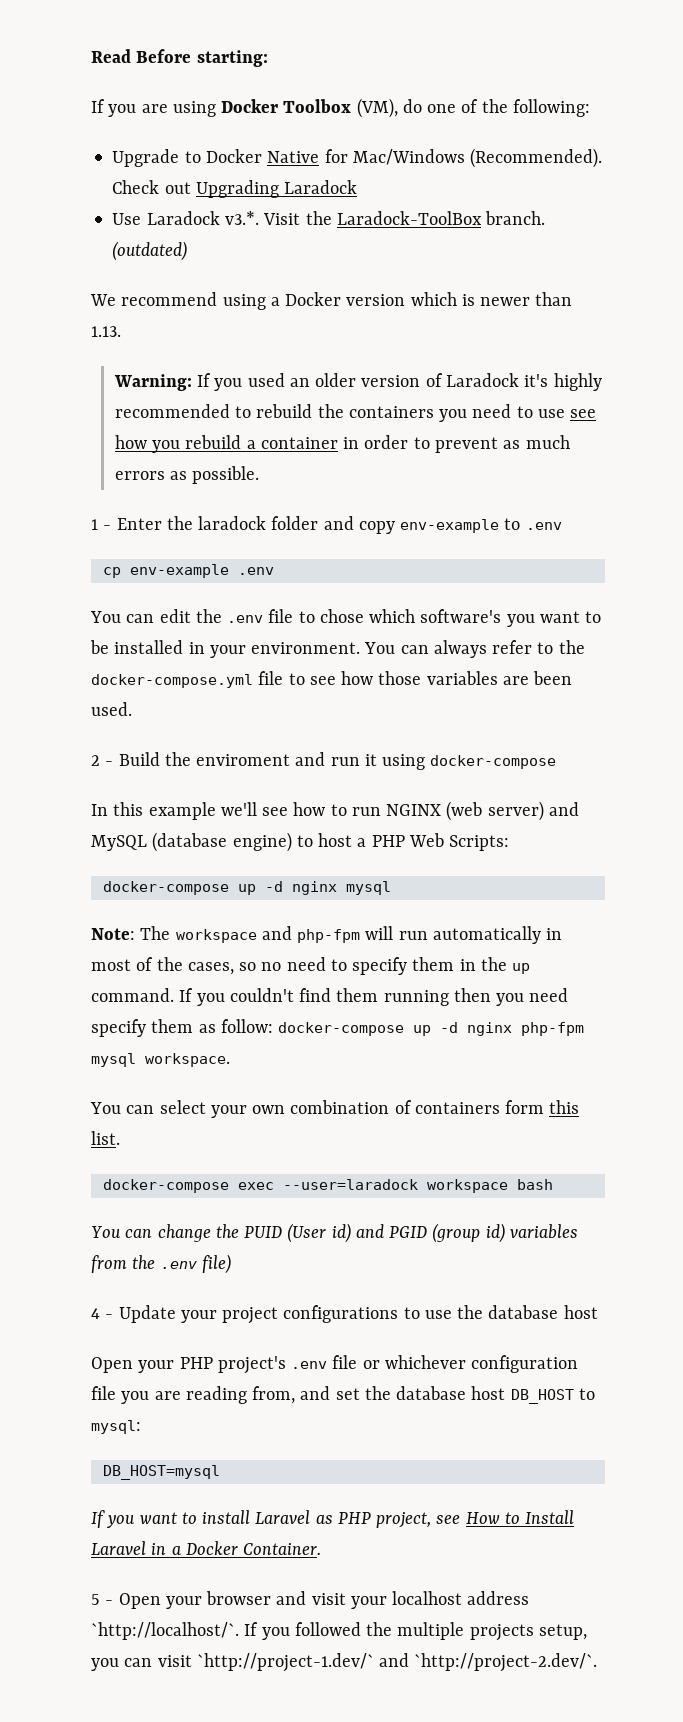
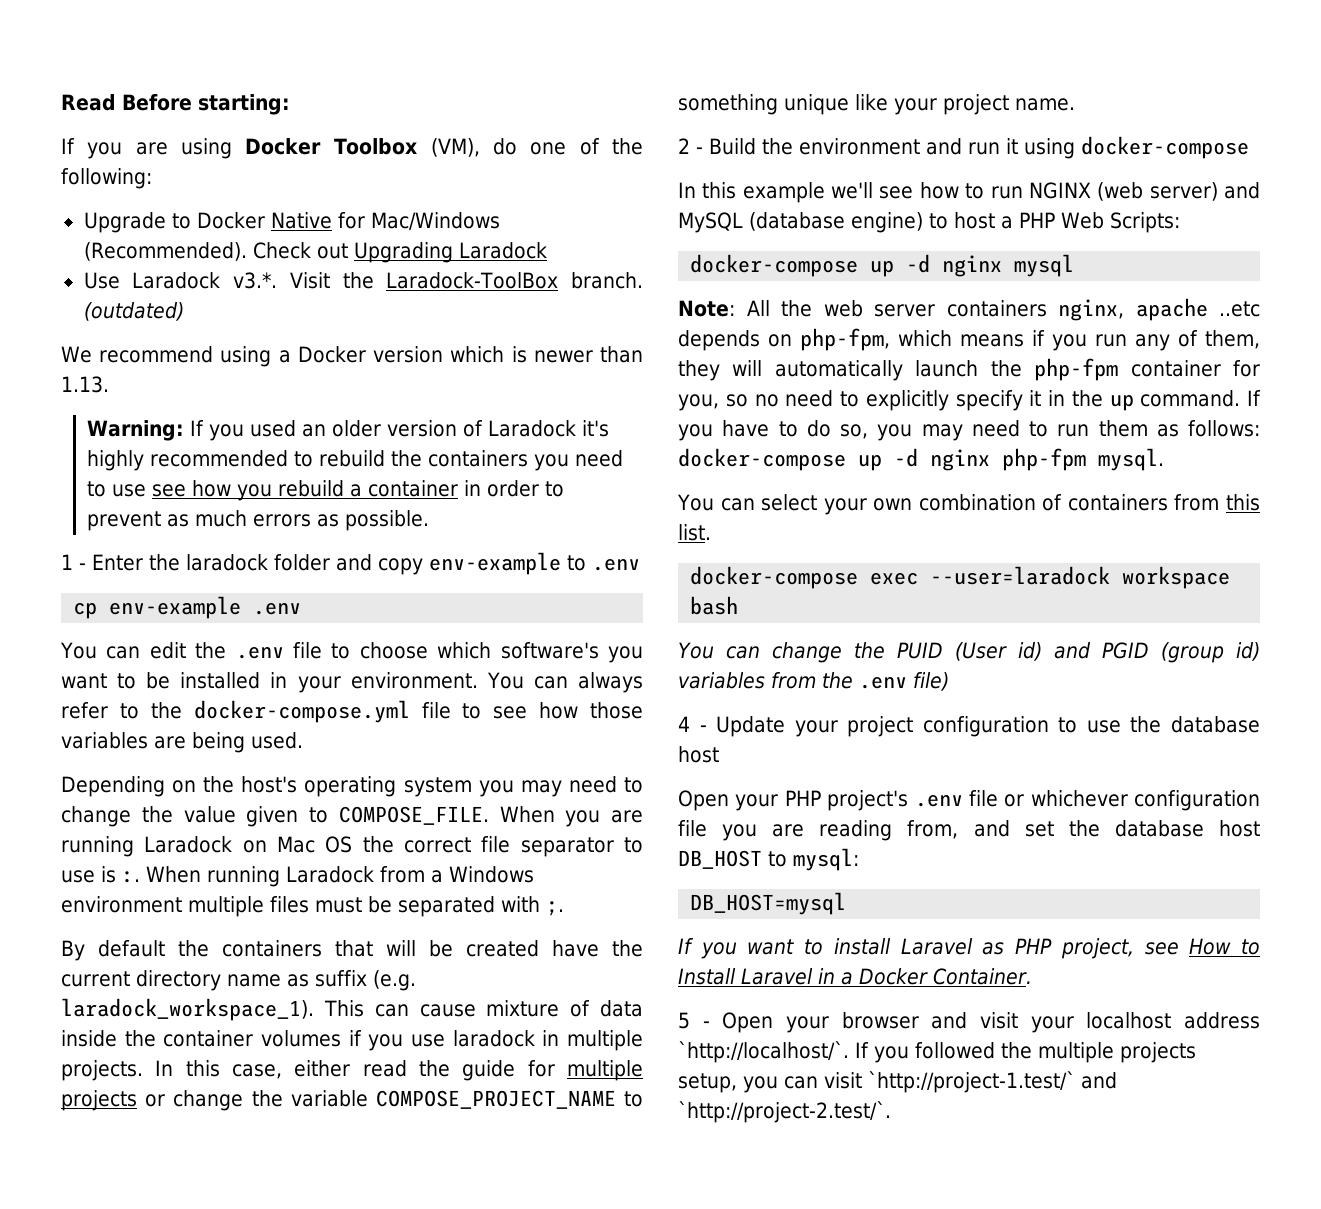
- You can edit the .env file to chose which software's you want to be installed in your environment.
+ You can edit the .env file to choose which software's you want to be installed in your environment.
- You can always refer to the docker-compose.yml file to see how those variables are been used.
+ You can always refer to the docker-compose.yml file to see how those variables are being used.
+ Depending on the host's operating system you may need to change the value given to COMPOSE_FILE. When you are running Laradock on Mac OS the correct file separator to use is :. When running Laradock from a Windows environment multiple files must be separated with ;.
+ By default the containers that will be created have the current directory name as suffix (e.g. laradock_workspace_1). This can cause mixture of data inside the container volumes if you use laradock in multiple projects. In this case, either read the guide for multiple projects or change the variable COMPOSE_PROJECT_NAME to something unique like your project name.
- 2 - Build the enviroment and run it using docker-compose
+ 2 - Build the environment and run it using docker-compose
- Note: The workspace and php-fpm will run automatically in most of the cases, so no need to specify them in the up command.
+ Note: All the web server containers nginx, apache ..etc depends on php-fpm, which means if you run any of them, they will automatically launch the php-fpm container for you, so no need to explicitly specify it in the up command.
- If you couldn't find them running then you need specify them as follow: docker-compose up -d nginx php-fpm mysql workspace.
+ If you have to do so, you may need to run them as follows: docker-compose up -d nginx php-fpm mysql.
- You can select your own combination of containers form this list.
+ You can select your own combination of containers from this list.
- 4 - Update your project configurations to use the database host
+ 4 - Update your project configuration to use the database host
- If you followed the multiple projects setup, you can visit `http://project-1.dev/` and `http://project-2.dev/`.
+ If you followed the multiple projects setup, you can visit `http://project-1.test/` and `http://project-2.test/`.

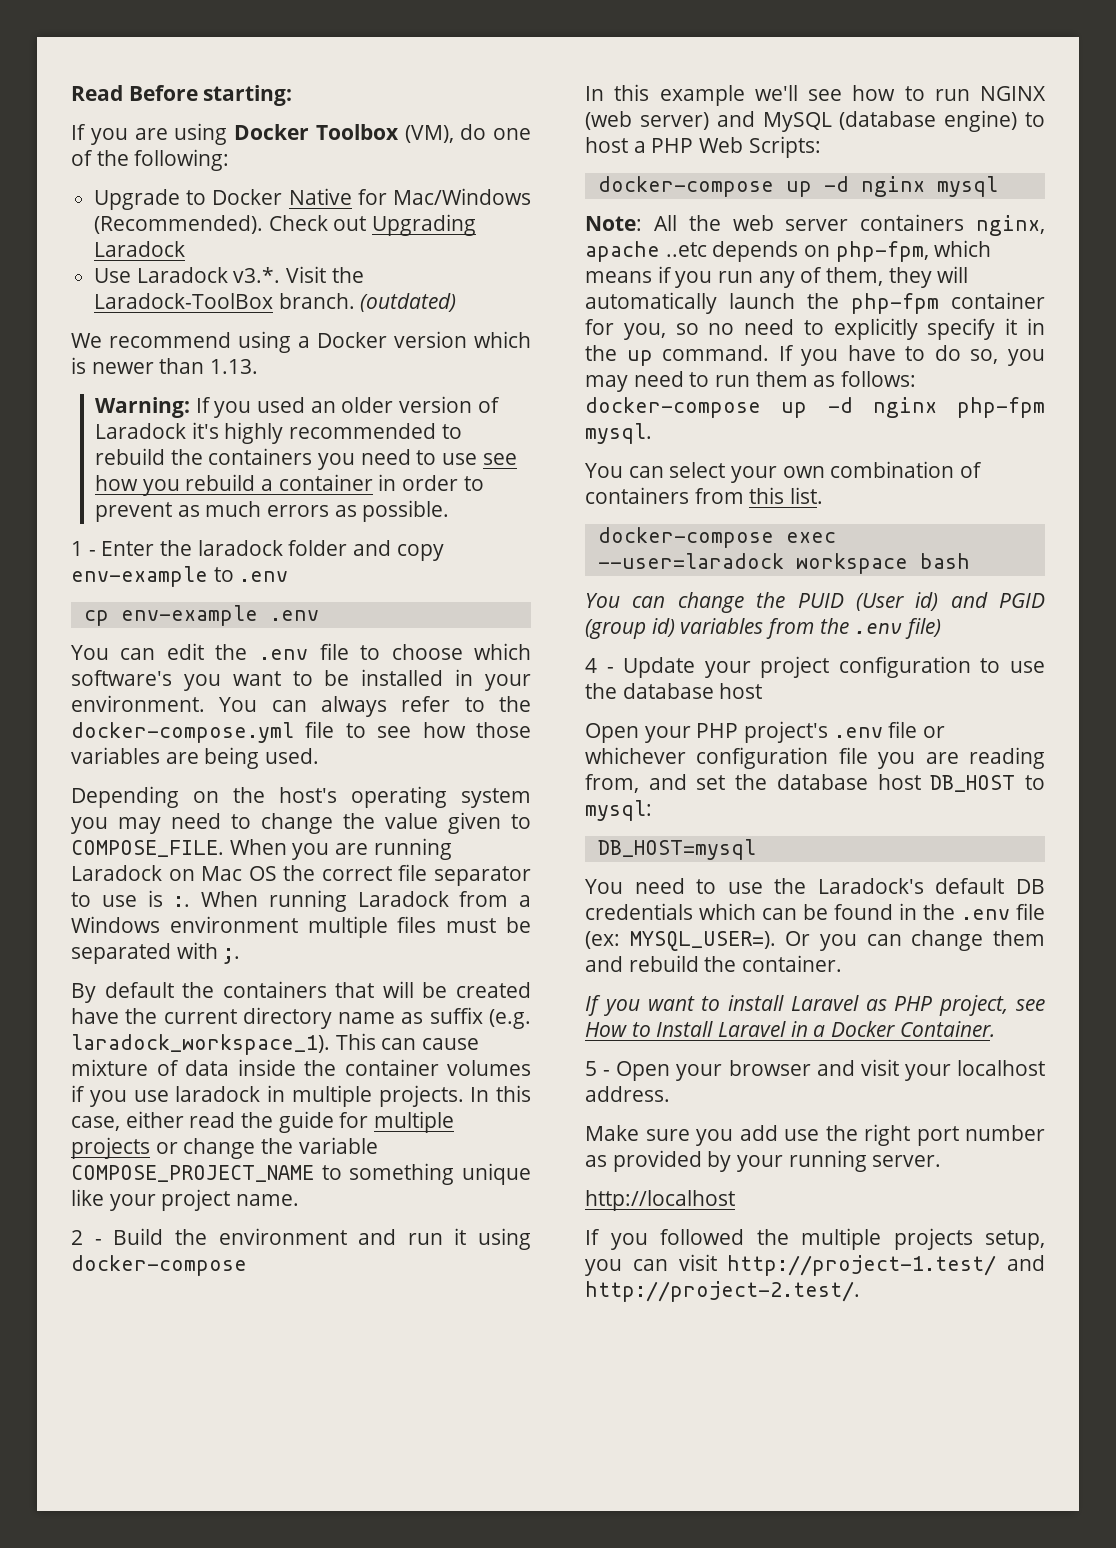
+ You need to use the Laradock's default DB credentials which can be found in the .env file (ex: MYSQL_USER=). Or you can change them and rebuild the container.
- 5 - Open your browser and visit your localhost address `http://localhost/`. If you followed the multiple projects setup, you can visit `http://project-1.test/` and `http://project-2.test/`.
+ 5 - Open your browser and visit your localhost address.
+ Make sure you add use the right port number as provided by your running server.
+ http://localhost
+ If you followed the multiple projects setup, you can visit http://project-1.test/ and http://project-2.test/.

